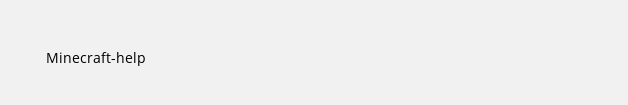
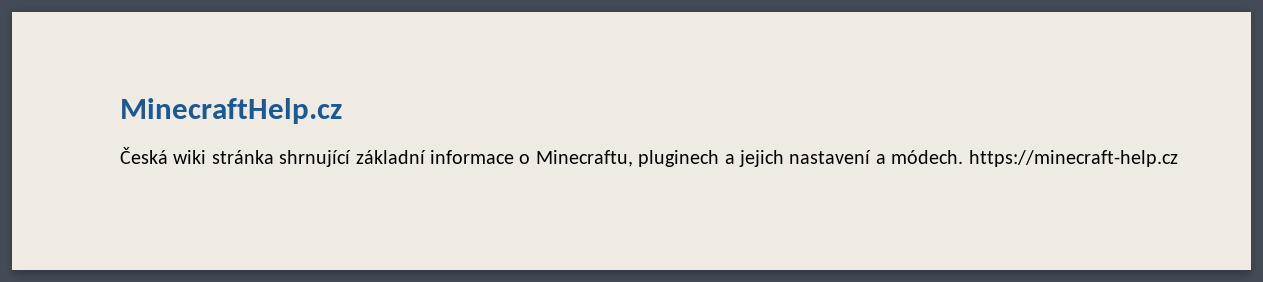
- Minecraft-help
+ MinecraftHelp.cz
+ Česká wiki stránka shrnující základní informace o Minecraftu, pluginech a jejich nastavení a módech. https://minecraft-help.cz

